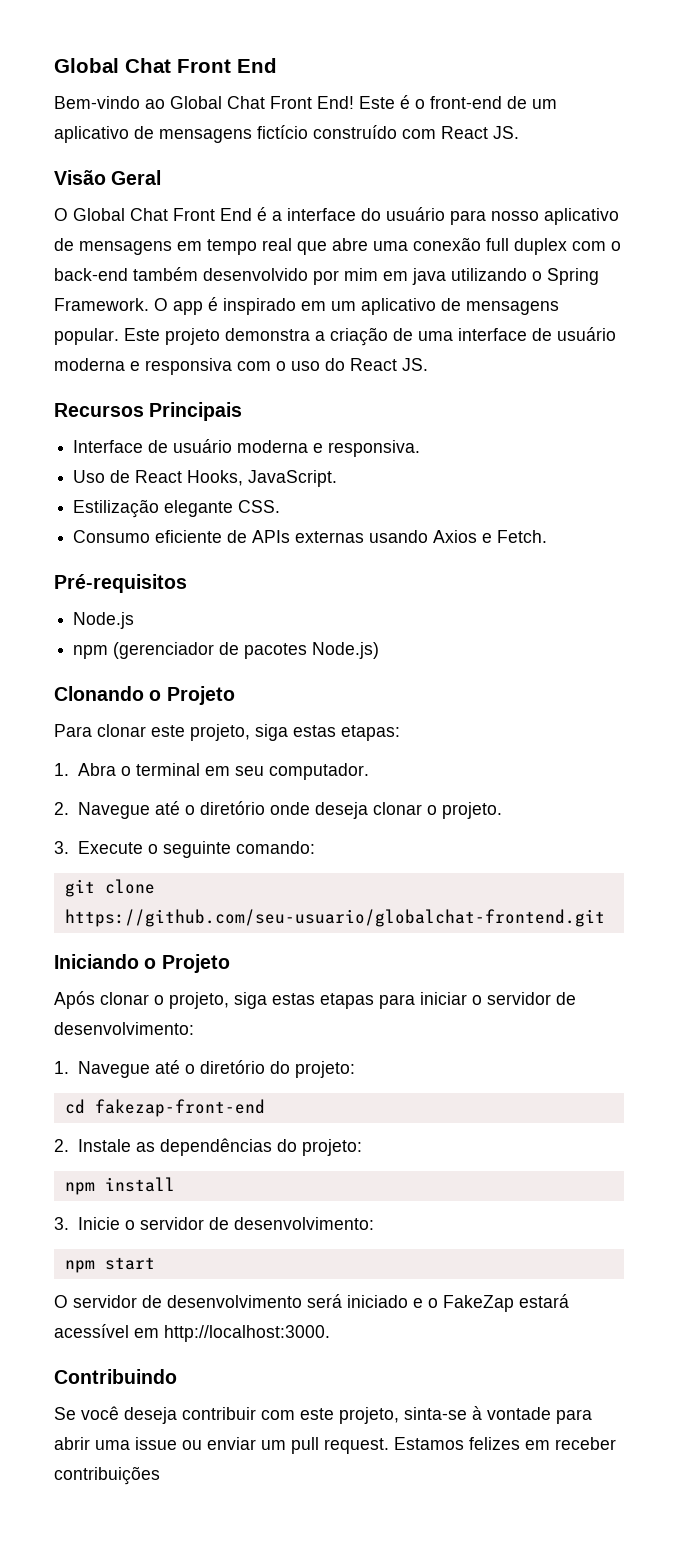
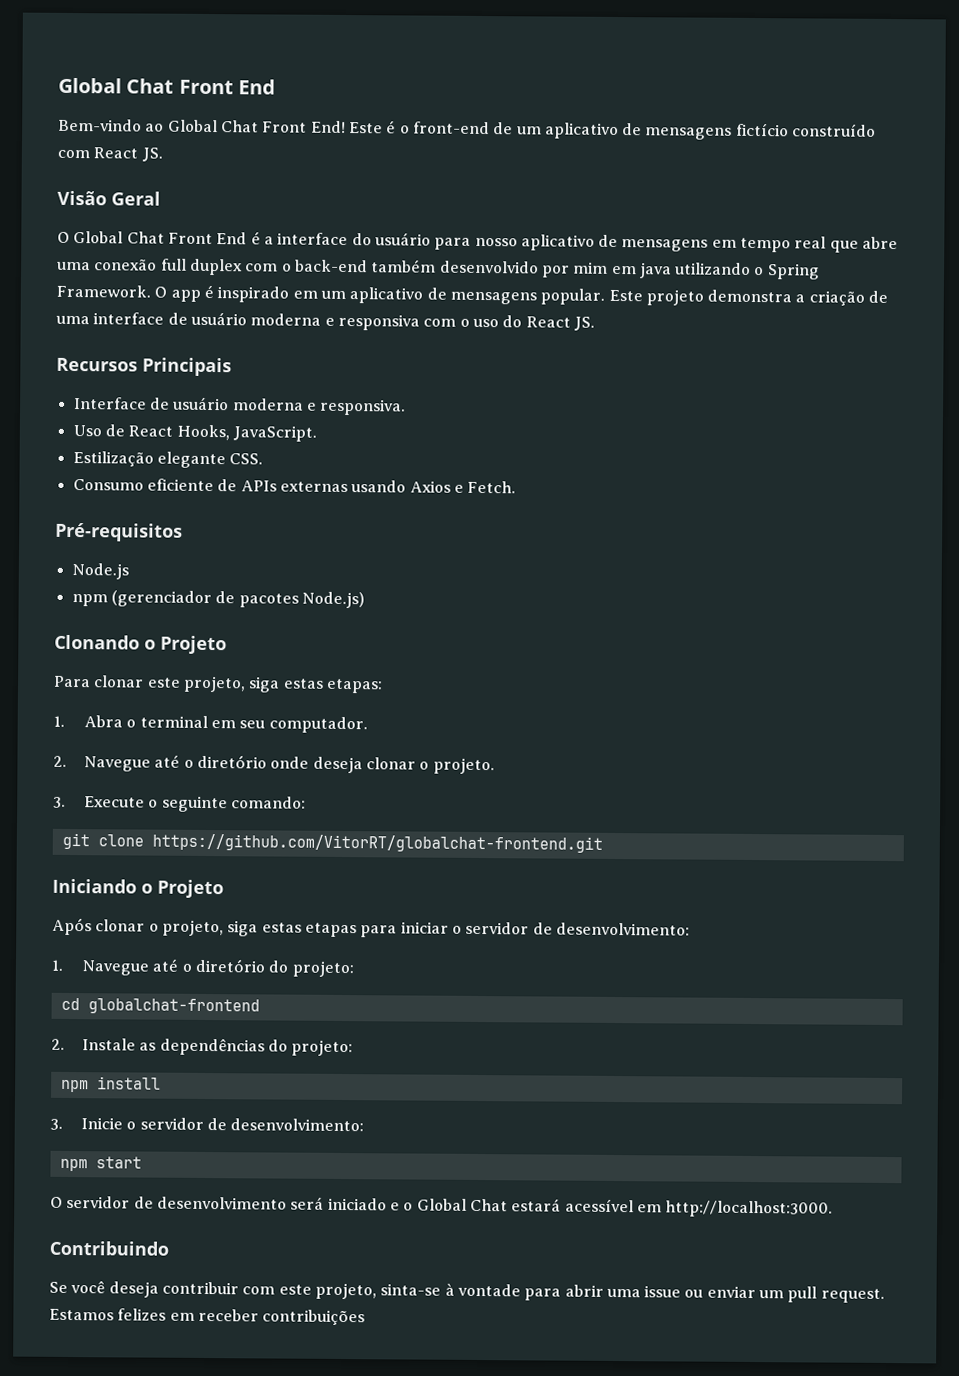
- git clone https://github.com/seu-usuario/globalchat-frontend.git
+ git clone https://github.com/VitorRT/globalchat-frontend.git
- cd fakezap-front-end
+ cd globalchat-frontend
- O servidor de desenvolvimento será iniciado e o FakeZap estará acessível em http://localhost:3000.
+ O servidor de desenvolvimento será iniciado e o Global Chat estará acessível em http://localhost:3000.

